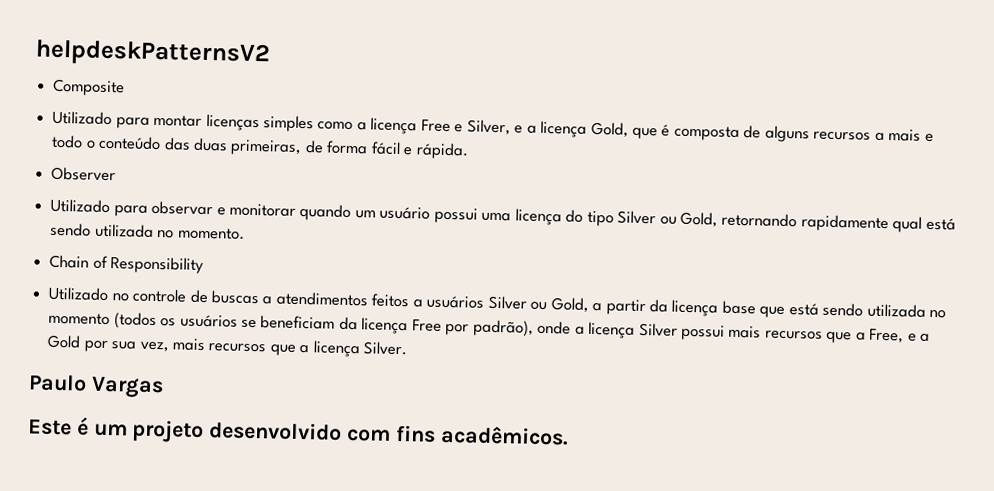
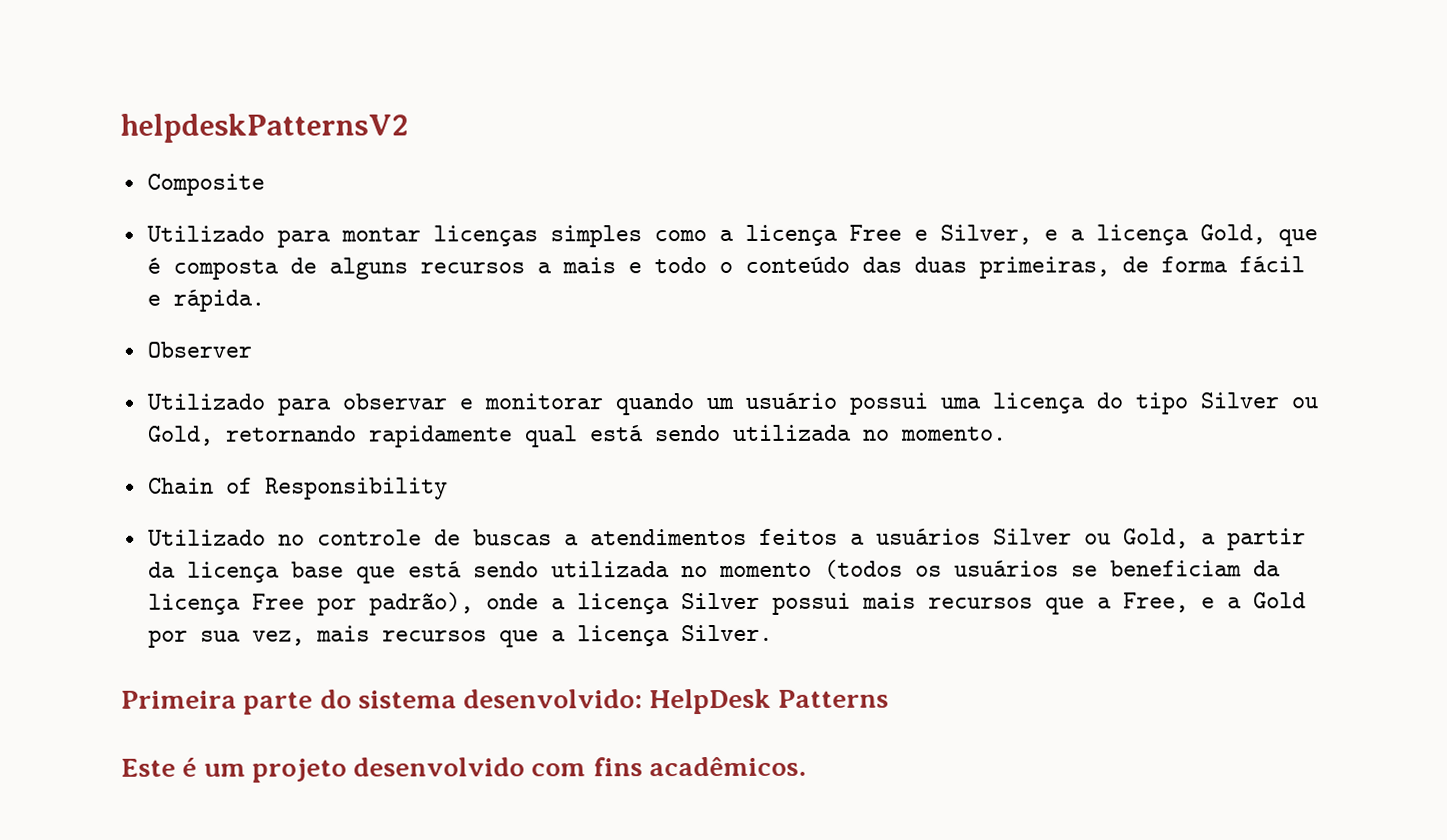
- Paulo Vargas
+ Primeira parte do sistema desenvolvido: HelpDesk Patterns

